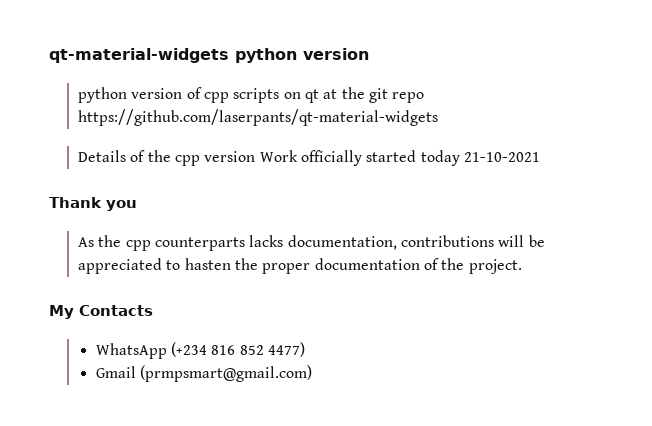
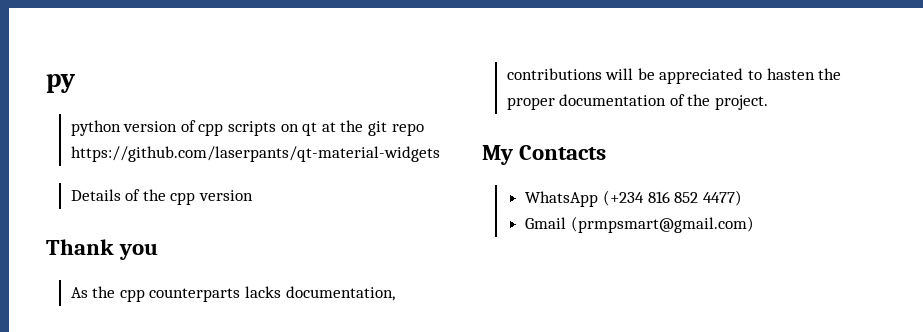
- qt-material-widgets python version
+ py
- Details of the cpp version Work officially started today 21-10-2021
+ Details of the cpp version

